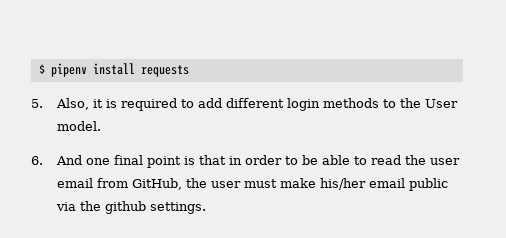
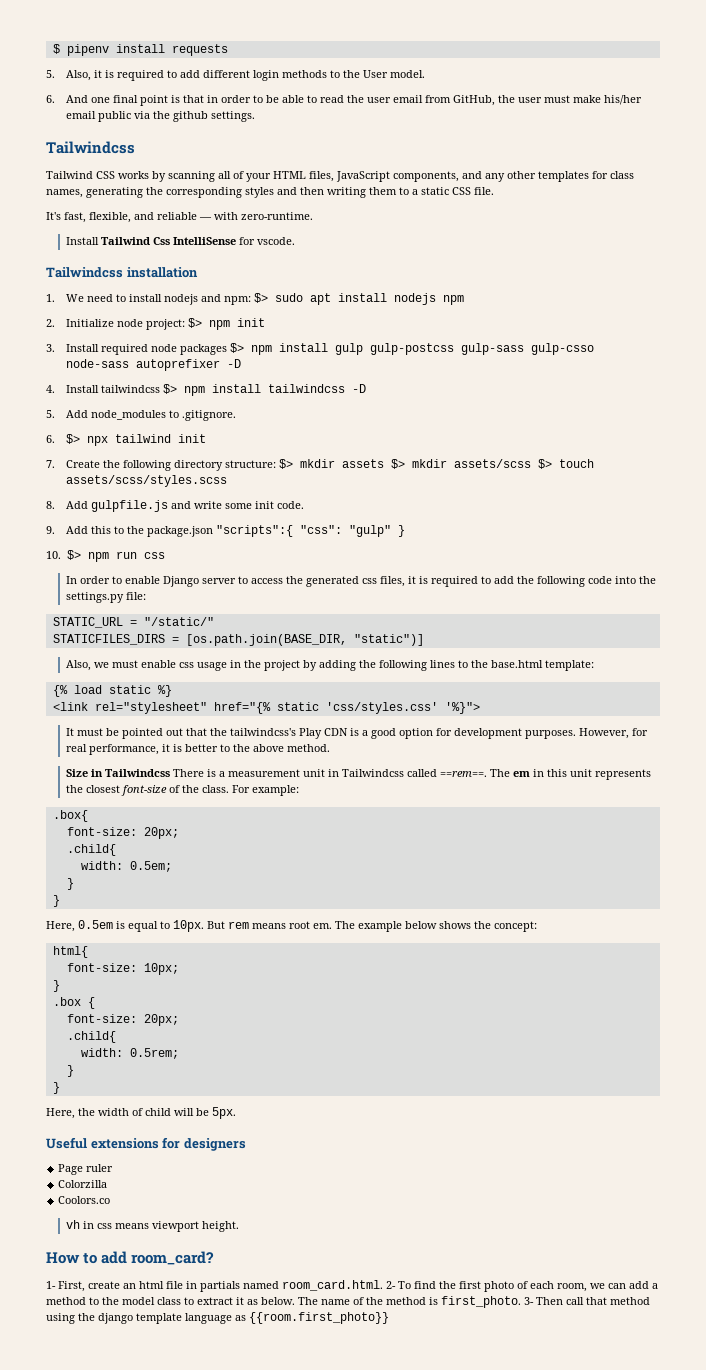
  6. And one final point is that in order to be able to read the user email from GitHub, the user must make his/her email public via the github settings.
+ Tailwindcss
+ Tailwind CSS works by scanning all of your HTML files, JavaScript components, and any other templates for class names, generating the corresponding styles and then writing them to a static CSS file.
+ It's fast, flexible, and reliable — with zero-runtime.
+ Install Tailwind Css IntelliSense for vscode.
+ Tailwindcss installation
+ 1. We need to install nodejs and npm: $> sudo apt install nodejs npm
+ 2. Initialize node project: $> npm init
+ 3. Install required node packages $> npm install gulp gulp-postcss gulp-sass gulp-csso node-sass autoprefixer -D
+ 4. Install tailwindcss $> npm install tailwindcss -D
+ 5. Add node_modules to .gitignore.
+ 6. $> npx tailwind init
+ 7. Create the following directory structure: $> mkdir assets $> mkdir assets/scss $> touch assets/scss/styles.scss
+ 8. Add gulpfile.js and write some init code.
+ 9. Add this to the package.json "scripts":{ "css": "gulp" }
+ 10. $> npm run css
+ In order to enable Django server to access the generated css files, it is required to add the following code into the settings.py file:
+ STATIC_URL = "/static/"
+ STATICFILES_DIRS = [os.path.join(BASE_DIR, "static")]
+ Also, we must enable css usage in the project by adding the following lines to the base.html template:
+ {% load static %}
+ <link rel="stylesheet" href="{% static 'css/styles.css' '%}">
+ It must be pointed out that the tailwindcss's Play CDN is a good option for development purposes. However, for real performance, it is better to the above method.
+ Size in Tailwindcss There is a measurement unit in Tailwindcss called ==rem==. The em in this unit represents the closest font-size of the class. For example:
+ .box{
+ font-size: 20px;
+ .child{
+ width: 0.5em;
+ }
+ }
+ Here, 0.5em is equal to 10px. But rem means root em. The example below shows the concept:
+ html{
+ font-size: 10px;
+ }
+ .box {
+ font-size: 20px;
+ .child{
+ width: 0.5rem;
+ }
+ }
+ Here, the width of child will be 5px.
+ Useful extensions for designers
+ Page ruler
+ Colorzilla
+ Coolors.co
+ vh in css means viewport height.
+ How to add room_card?
+ 1- First, create an html file in partials named room_card.html. 2- To find the first photo of each room, we can add a method to the model class to extract it as below. The name of the method is first_photo. 3- Then call that method using the django template language as {{room.first_photo}}

